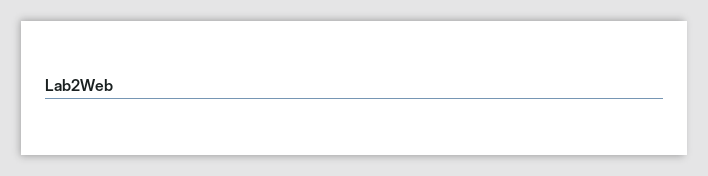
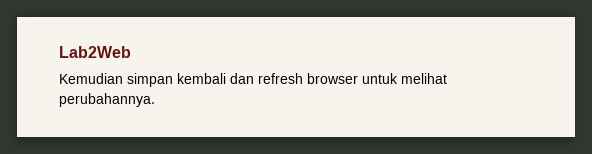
+ Kemudian simpan kembali dan refresh browser untuk melihat perubahannya.

